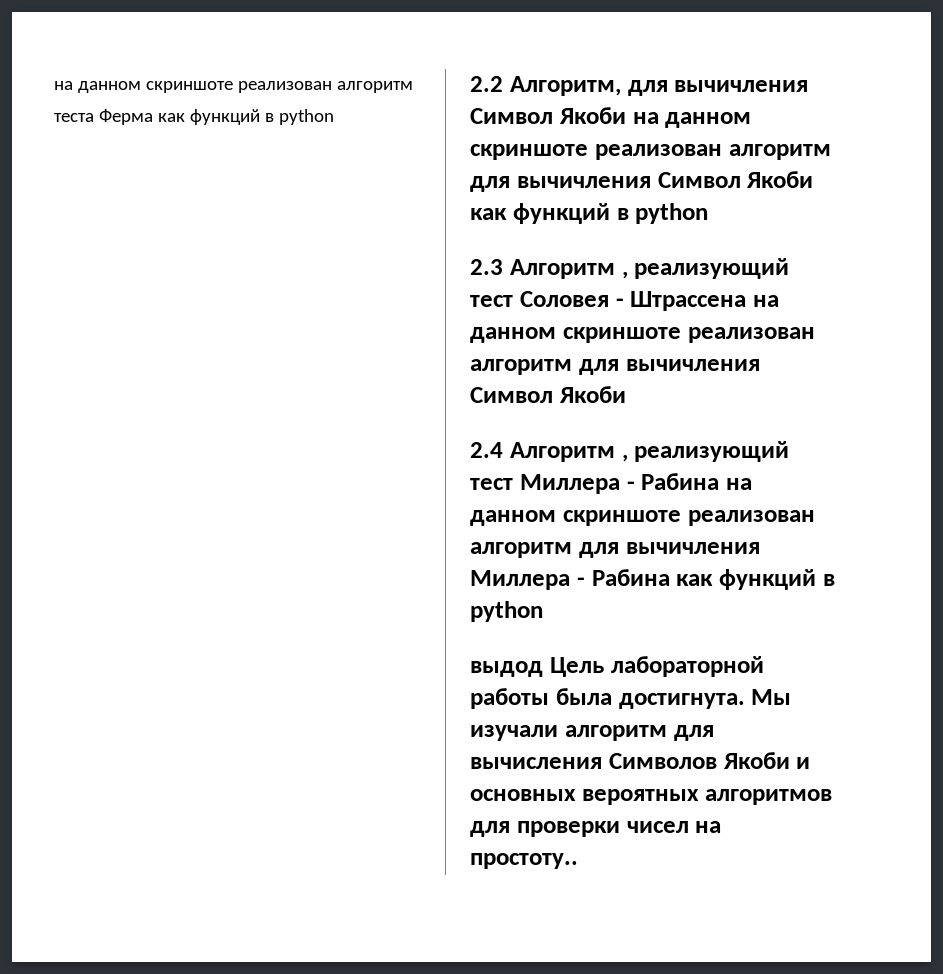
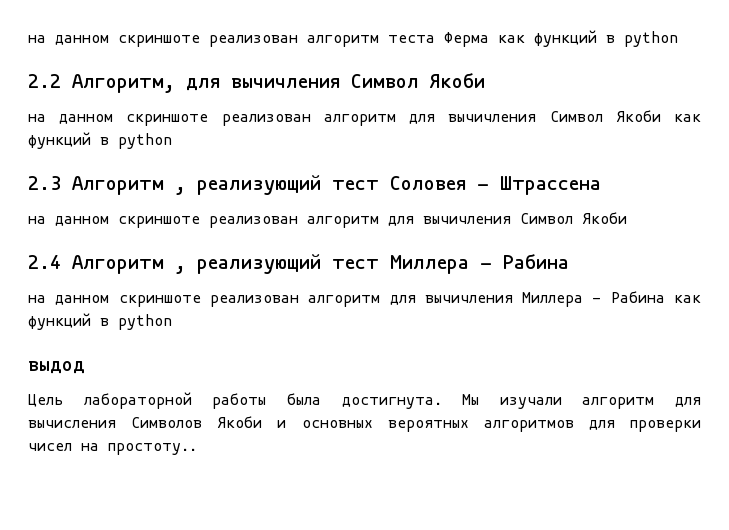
- 2.2 Алгоритм, для вычичления Символ Якоби на данном скриншоте реализован алгоритм для вычичления Символ Якоби как функций в python
+ 2.2 Алгоритм, для вычичления Символ Якоби
+ на данном скриншоте реализован алгоритм для вычичления Символ Якоби как функций в python
- 2.3 Алгоритм , реализующий тест Соловея - Штрассена на данном скриншоте реализован алгоритм для вычичления Символ Якоби
+ 2.3 Алгоритм , реализующий тест Соловея - Штрассена
+ на данном скриншоте реализован алгоритм для вычичления Символ Якоби
- 2.4 Алгоритм , реализующий тест Миллера - Рабина на данном скриншоте реализован алгоритм для вычичления Миллера - Рабина как функций в python
+ 2.4 Алгоритм , реализующий тест Миллера - Рабина
+ на данном скриншоте реализован алгоритм для вычичления Миллера - Рабина как функций в python
- выдод Цель лабораторной работы была достигнута.
+ выдод
+ Цель лабораторной работы была достигнута.

